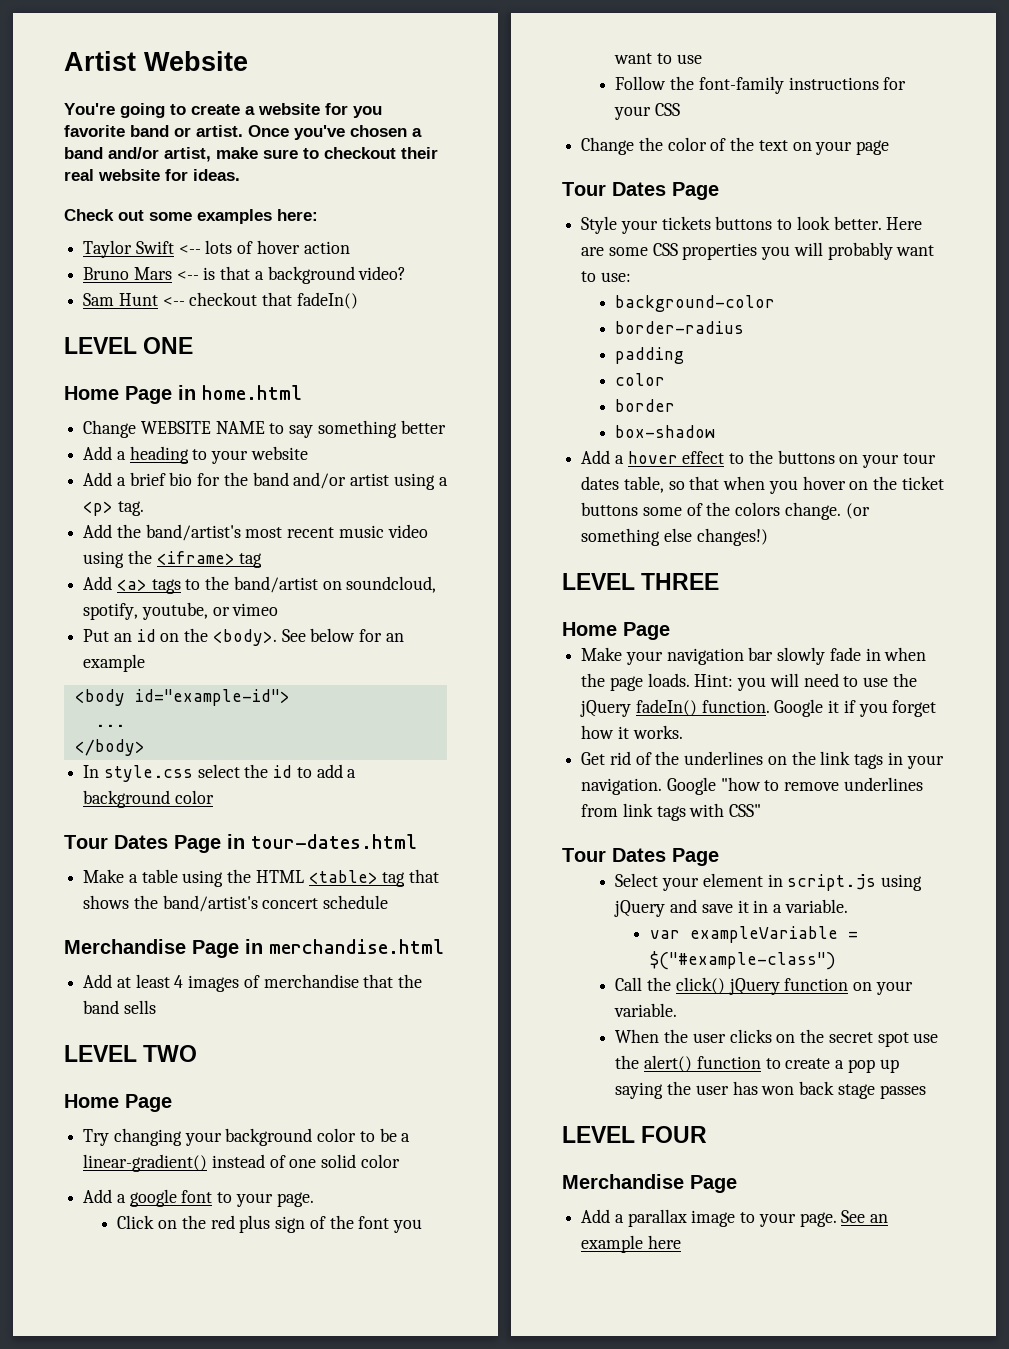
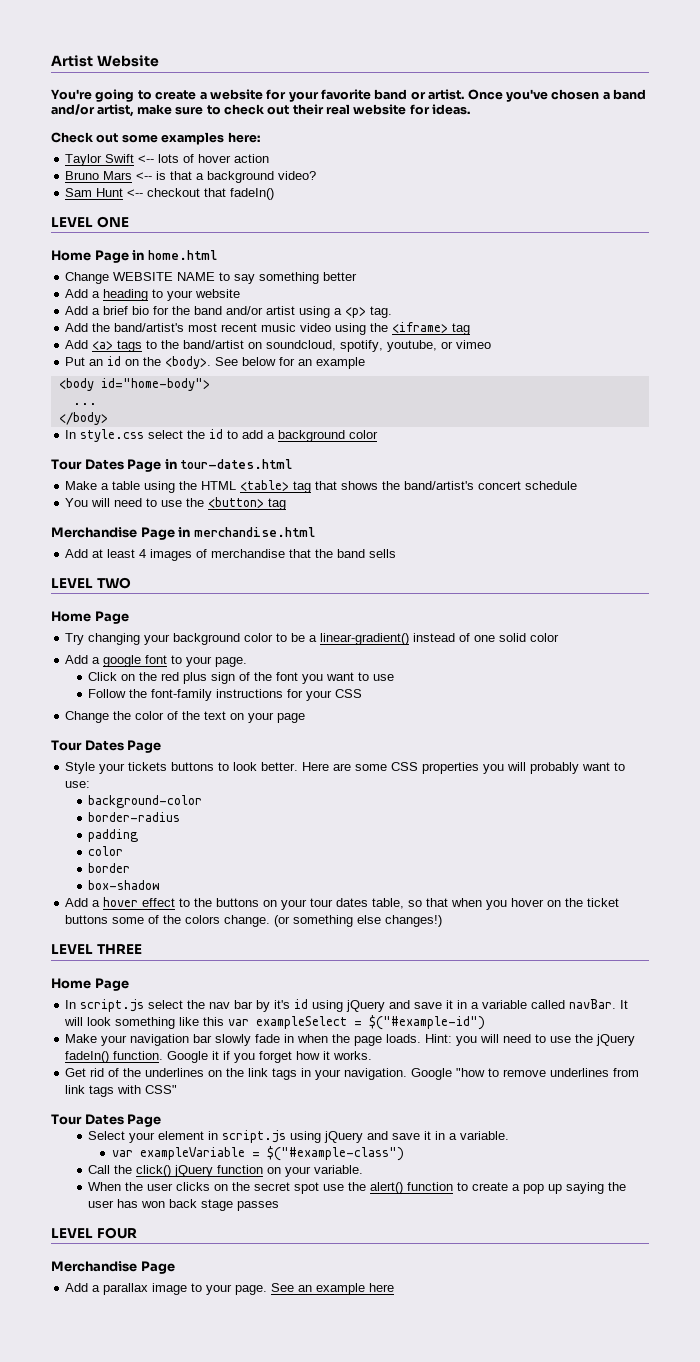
- You're going to create a website for you favorite band or artist.
+ You're going to create a website for your favorite band or artist.
- Once you've chosen a band and/or artist, make sure to checkout their real website for ideas.
+ Once you've chosen a band and/or artist, make sure to check out their real website for ideas.
- <body id="example-id">
+ <body id="home-body">
+ You will need to use the <button> tag
+ In script.js select the nav bar by it's id using jQuery and save it in a variable called navBar. It will look something like this var exampleSelect = $("#example-id")

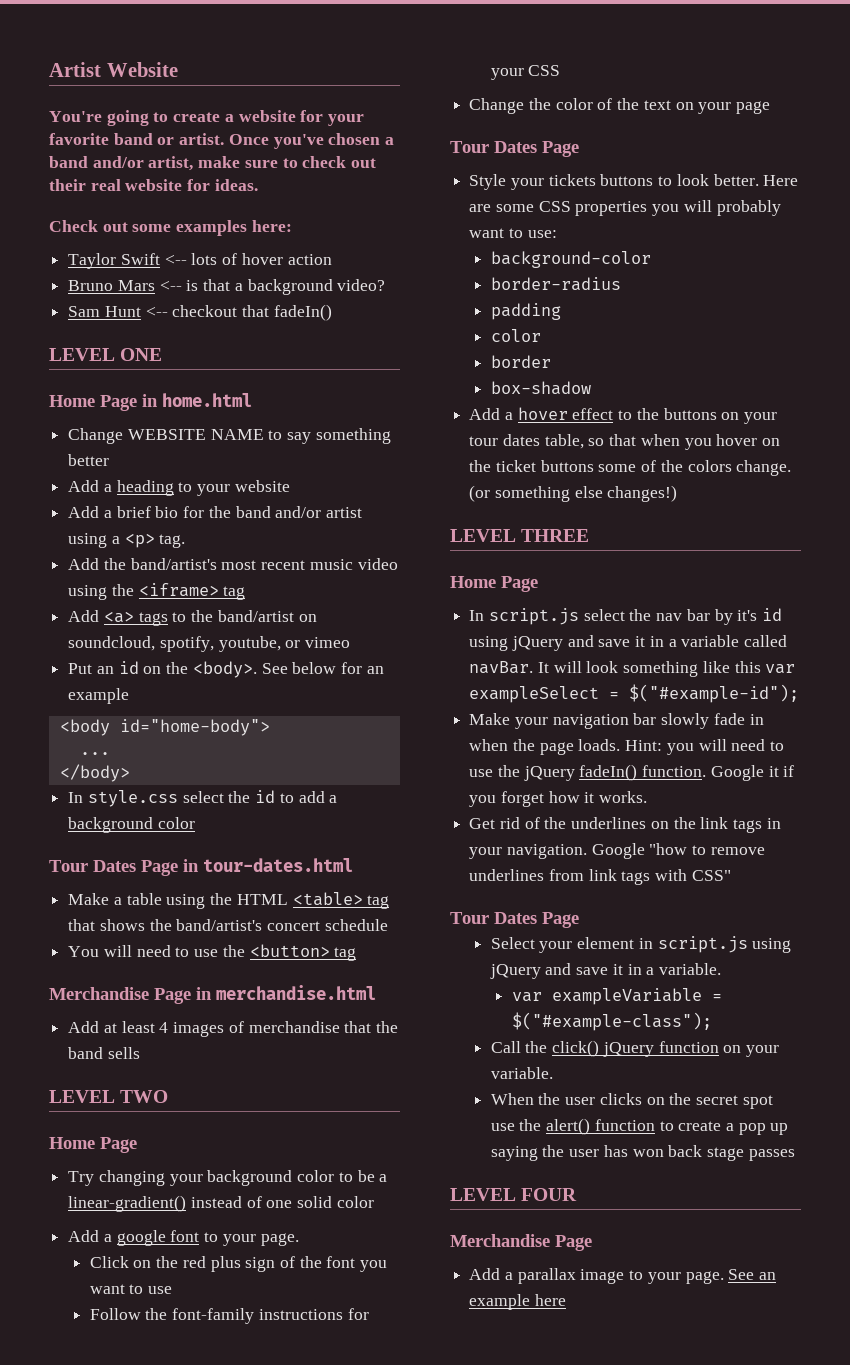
- It will look something like this var exampleSelect = $("#example-id")
+ It will look something like this var exampleSelect = $("#example-id");
- var exampleVariable = $("#example-class")
+ var exampleVariable = $("#example-class");

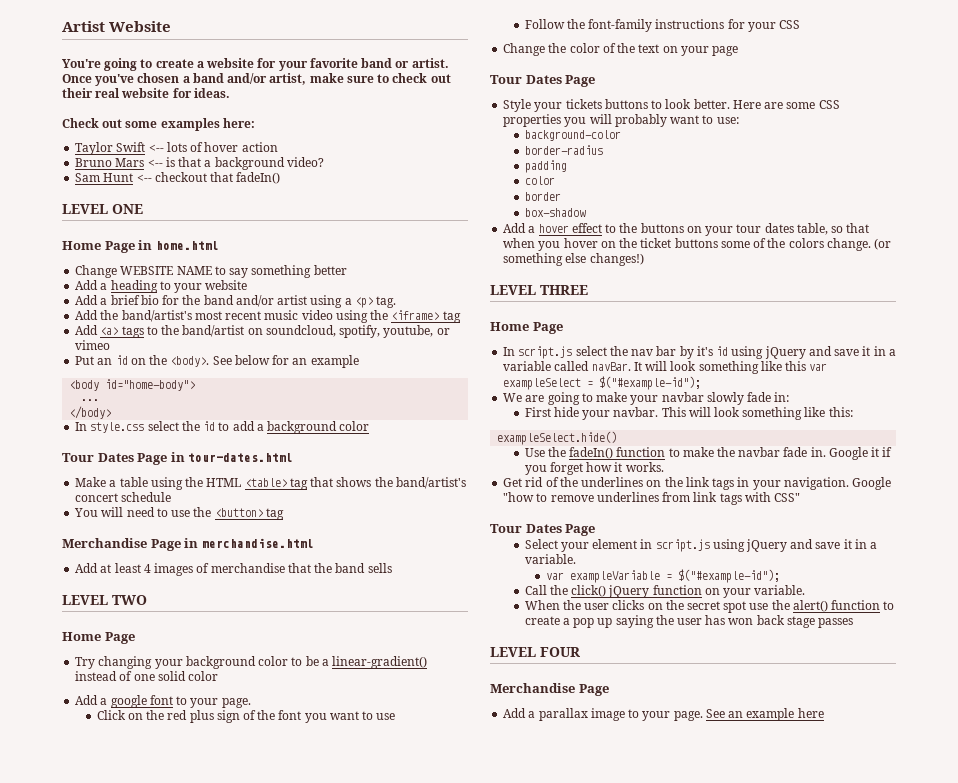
- Make your navigation bar slowly fade in when the page loads. Hint: you will need to use the jQuery fadeIn() function.
+ We are going to make your navbar slowly fade in:
+ First hide your navbar. This will look something like this:
+ exampleSelect.hide()
+ Use the fadeIn() function to make the navbar fade in.
- var exampleVariable = $("#example-class");
+ var exampleVariable = $("#example-id");

